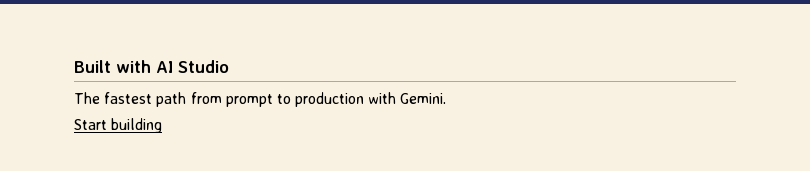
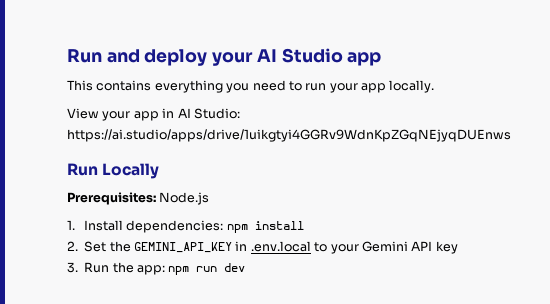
- Built with AI Studio
- The fastest path from prompt to production with Gemini.
- Start building
+ Run and deploy your AI Studio app
+ This contains everything you need to run your app locally.
+ View your app in AI Studio: https://ai.studio/apps/drive/1uikgtyi4GGRv9WdnKpZGqNEjyqDUEnws
+ Run Locally
+ Prerequisites: Node.js
+ 1. Install dependencies: npm install
+ 2. Set the GEMINI_API_KEY in .env.local to your Gemini API key
+ 3. Run the app: npm run dev

